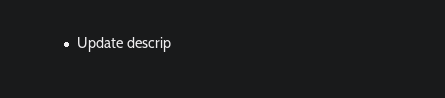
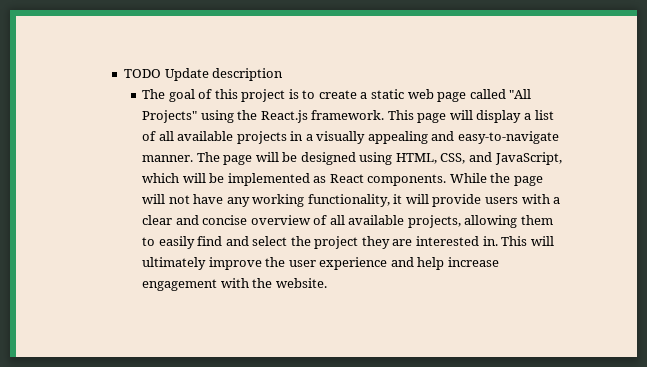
- Update descrip
+ TODO Update description
+ The goal of this project is to create a static web page called "All Projects" using the React.js framework. This page will display a list of all available projects in a visually appealing and easy-to-navigate manner. The page will be designed using HTML, CSS, and JavaScript, which will be implemented as React components. While the page will not have any working functionality, it will provide users with a clear and concise overview of all available projects, allowing them to easily find and select the project they are interested in. This will ultimately improve the user experience and help increase engagement with the website.

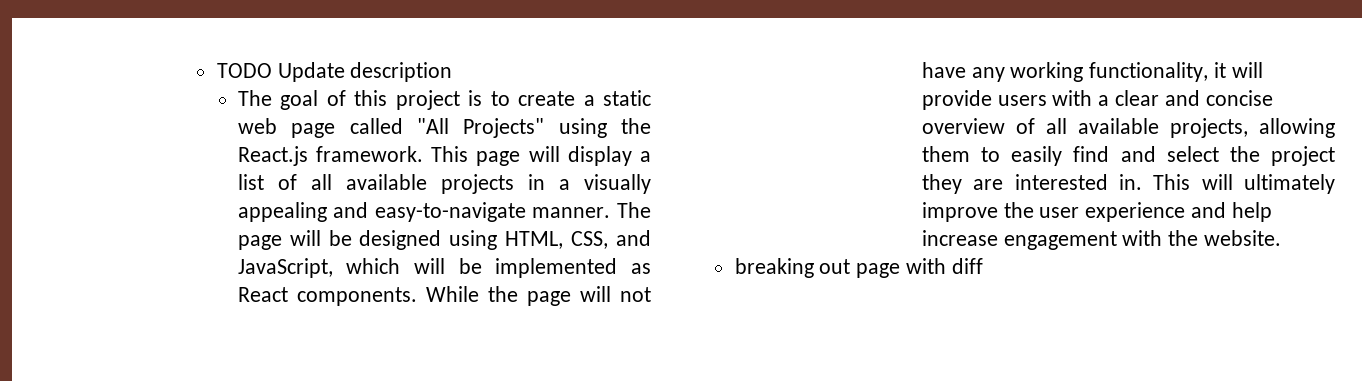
+ breaking out page with diff

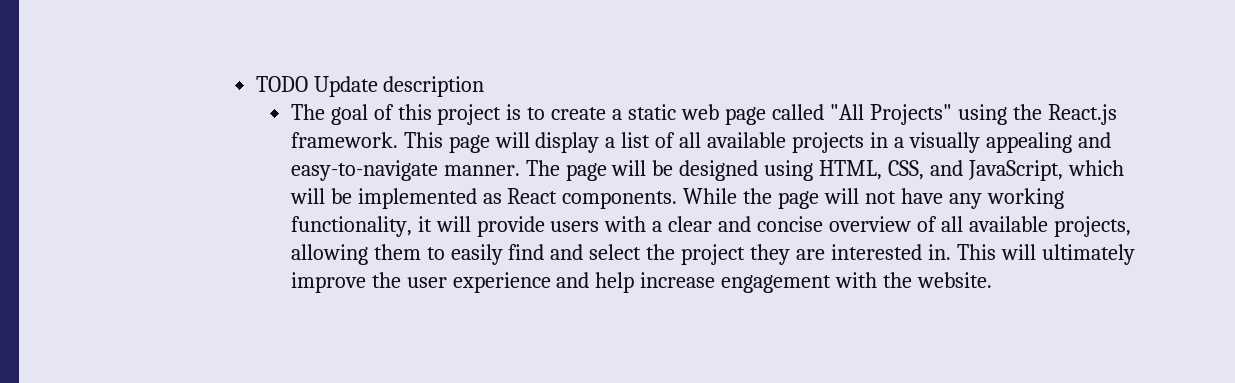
- breaking out page with diff

